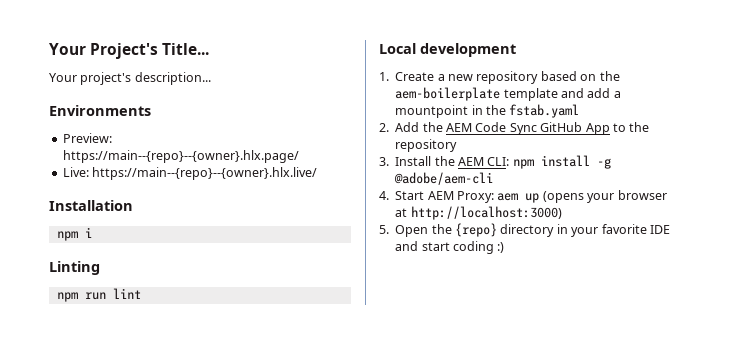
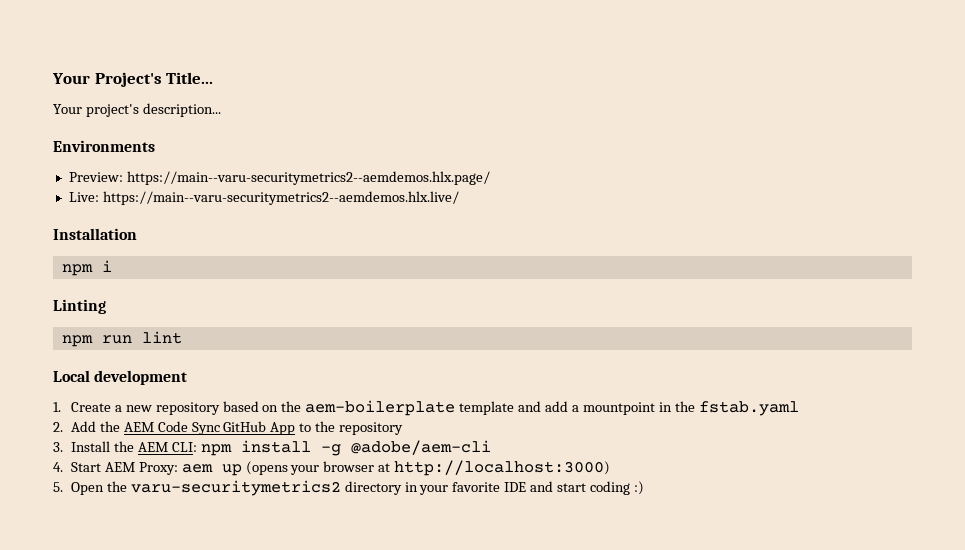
- Preview: https://main--{repo}--{owner}.hlx.page/
+ Preview: https://main--varu-securitymetrics2--aemdemos.hlx.page/
- Live: https://main--{repo}--{owner}.hlx.live/
+ Live: https://main--varu-securitymetrics2--aemdemos.hlx.live/
- 5. Open the {repo} directory in your favorite IDE and start coding :)
+ 5. Open the varu-securitymetrics2 directory in your favorite IDE and start coding :)

